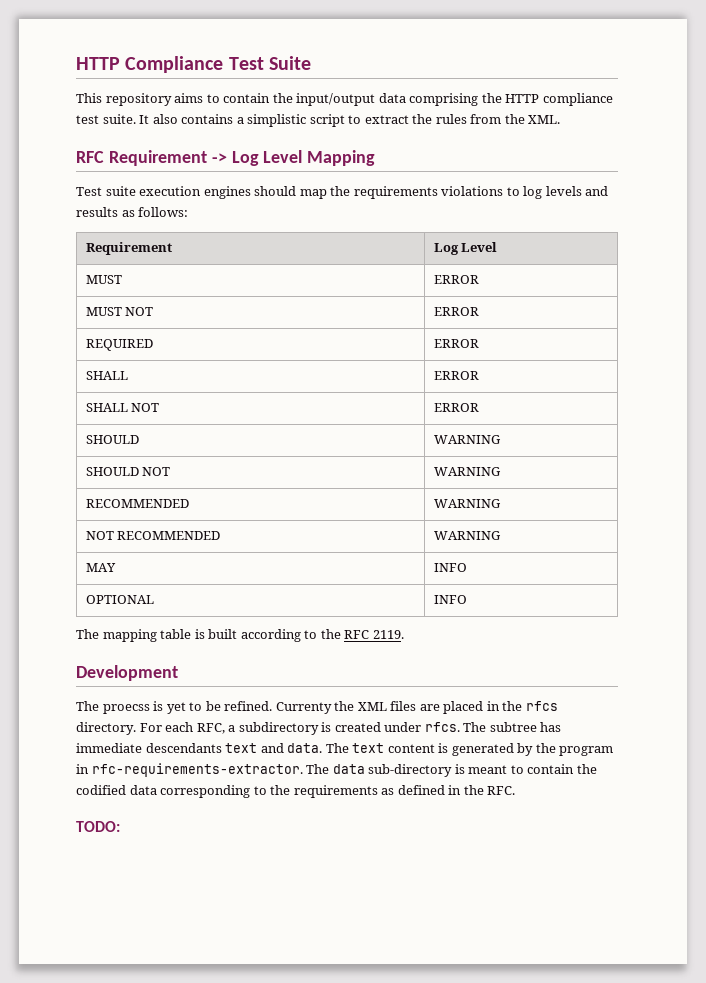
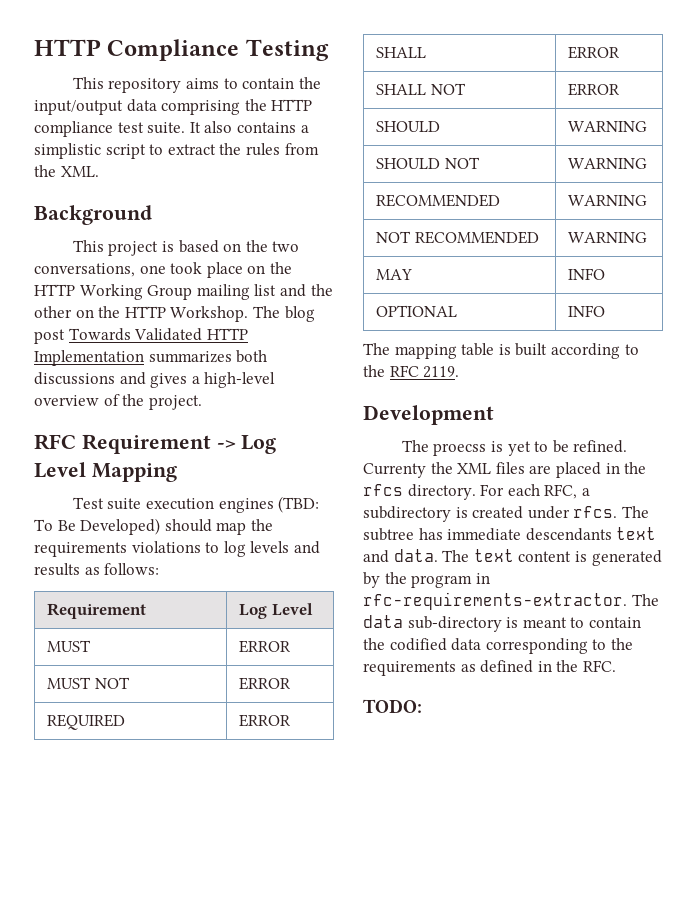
- HTTP Compliance Test Suite
+ HTTP Compliance Testing
+ Background
+ This project is based on the two conversations, one took place on the HTTP Working Group mailing list and the other on the HTTP Workshop. The blog post Towards Validated HTTP Implementation summarizes both discussions and gives a high-level overview of the project.
- Test suite execution engines should map the requirements violations to log levels and results as follows:
+ Test suite execution engines (TBD: To Be Developed) should map the requirements violations to log levels and results as follows:

